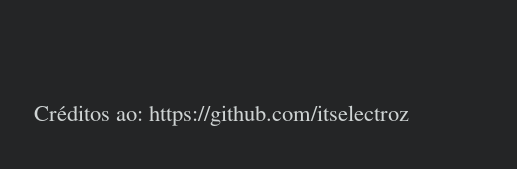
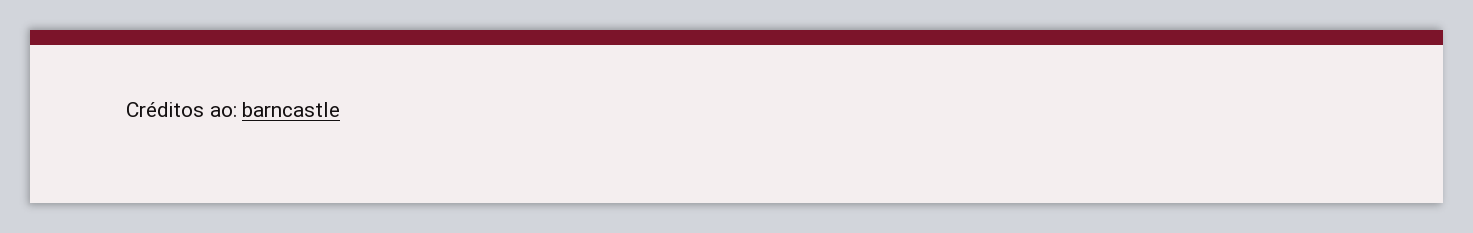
- Créditos ao: https://github.com/itselectroz
+ Créditos ao: barncastle

